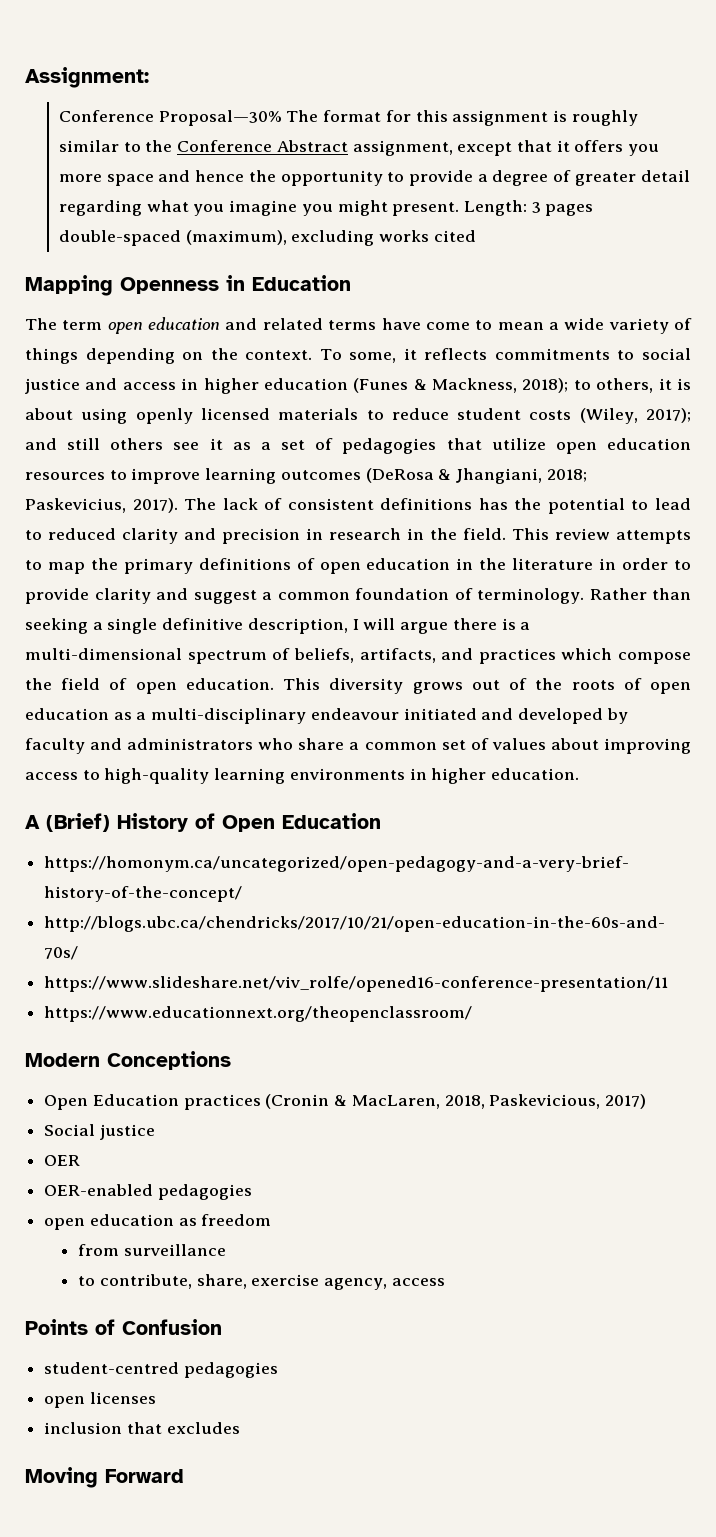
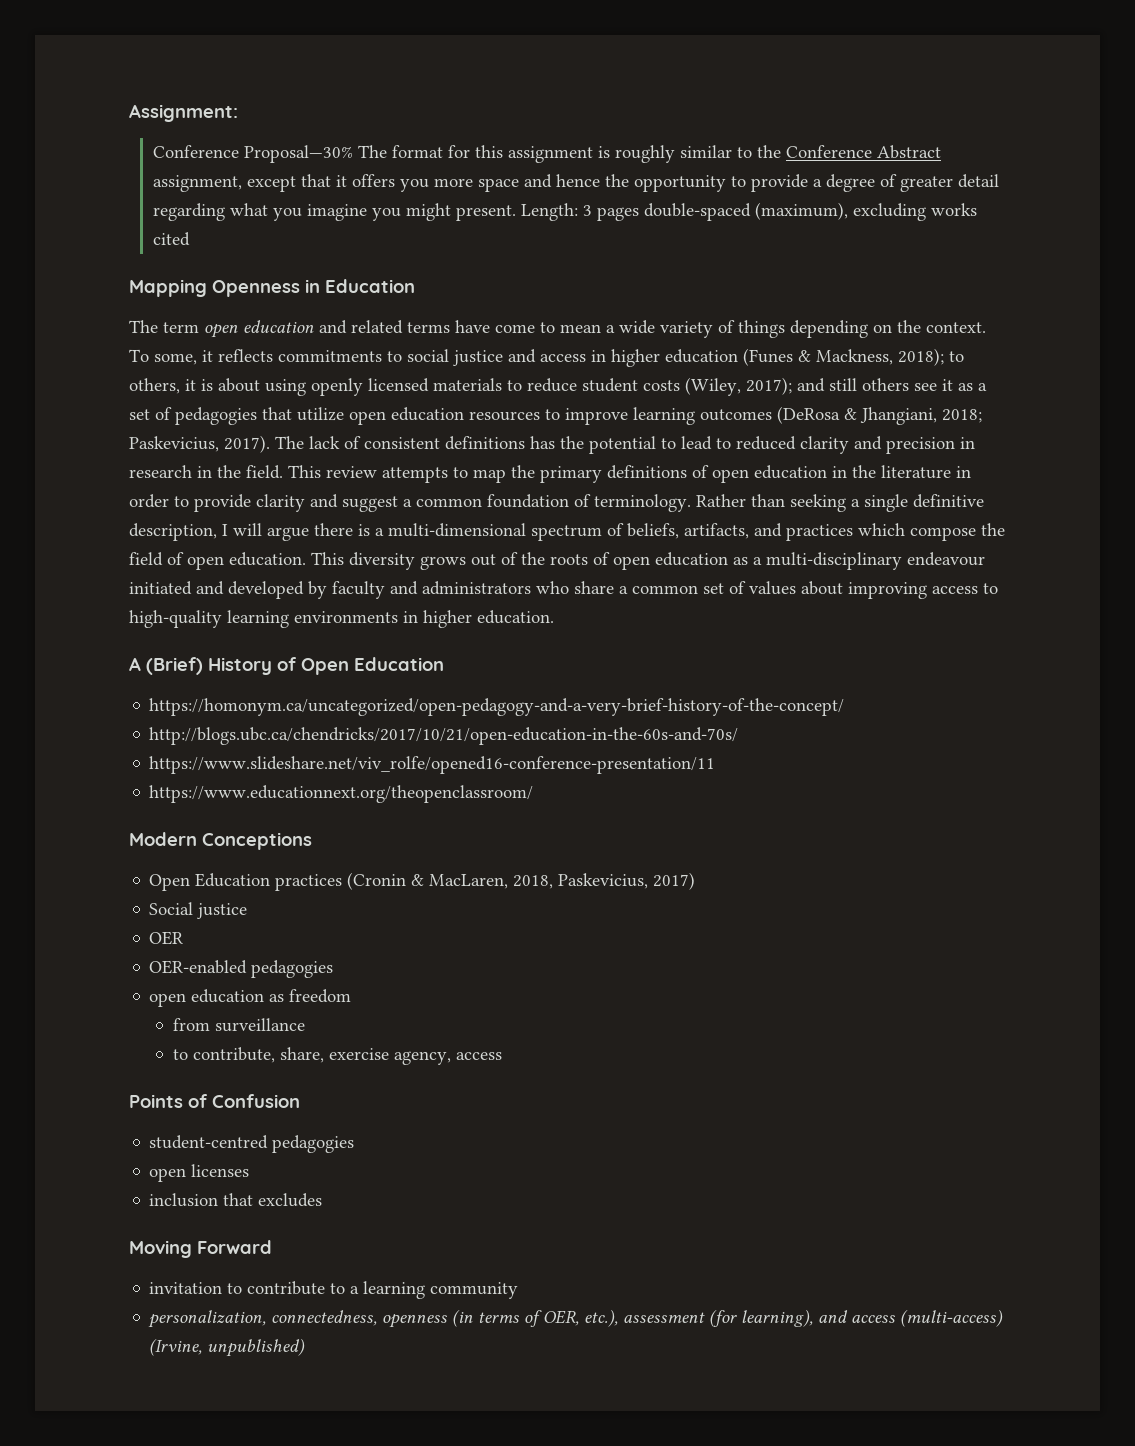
- Open Education practices (Cronin & MacLaren, 2018, Paskevicious, 2017)
+ Open Education practices (Cronin & MacLaren, 2018, Paskevicius, 2017)
+ invitation to contribute to a learning community
+ personalization, connectedness, openness (in terms of OER, etc.), assessment (for learning), and access (multi-access) (Irvine, unpublished)

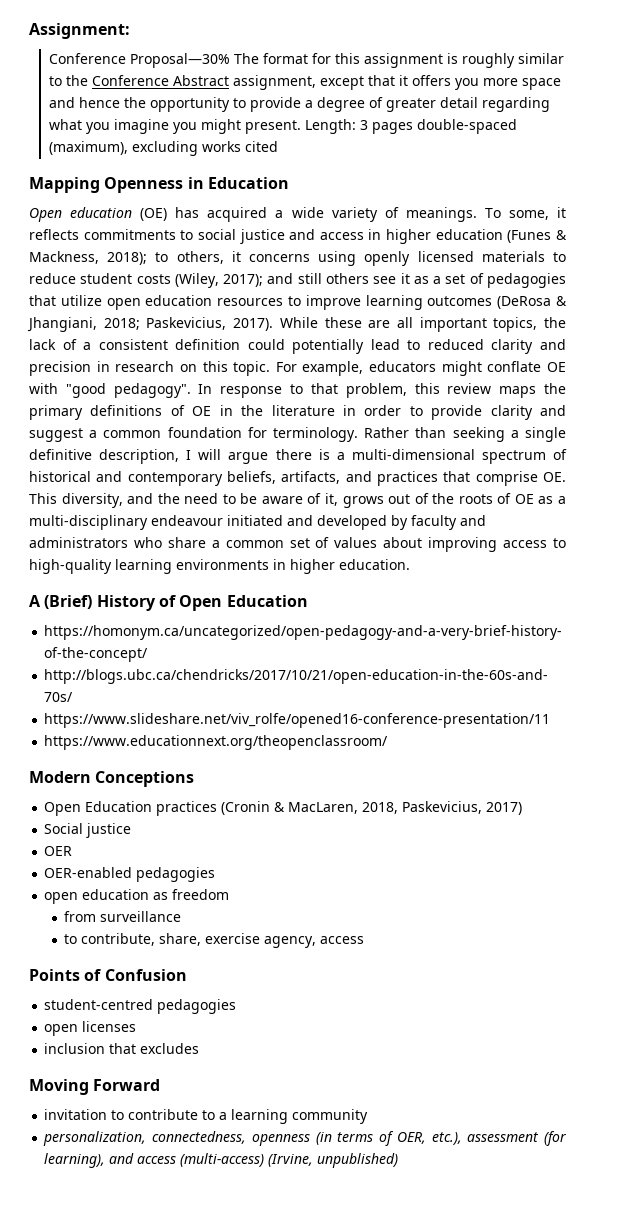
- The term open education and related terms have come to mean a wide variety of things depending on the context.
+ Open education (OE) has acquired a wide variety of meanings.
- To some, it reflects commitments to social justice and access in higher education (Funes & Mackness, 2018); to others, it is about using openly licensed materials to reduce student costs (Wiley, 2017); and still others see it as a set of pedagogies that utilize open education resources to improve learning outcomes (DeRosa & Jhangiani, 2018; Paskevicius, 2017).
+ To some, it reflects commitments to social justice and access in higher education (Funes & Mackness, 2018); to others, it concerns using openly licensed materials to reduce student costs (Wiley, 2017); and still others see it as a set of pedagogies that utilize open education resources to improve learning outcomes (DeRosa & Jhangiani, 2018; Paskevicius, 2017).
- The lack of consistent definitions has the potential to lead to reduced clarity and precision in research in the field. This review attempts to map the primary definitions of open education in the literature in order to provide clarity and suggest a common foundation of terminology.
+ While these are all important topics, the lack of a consistent definition could potentially lead to reduced clarity and precision in research on this topic. For example, educators might conflate OE with "good pedagogy". In response to that problem, this review maps the primary definitions of OE in the literature in order to provide clarity and suggest a common foundation for terminology.
- Rather than seeking a single definitive description, I will argue there is a multi-dimensional spectrum of beliefs, artifacts, and practices which compose the field of open education. This diversity grows out of the roots of open education as a multi-disciplinary endeavour initiated and developed by faculty and administrators who share a common set of values about improving access to high-quality learning environments in higher education.
+ Rather than seeking a single definitive description, I will argue there is a multi-dimensional spectrum of historical and contemporary beliefs, artifacts, and practices that comprise OE. This diversity, and the need to be aware of it, grows out of the roots of OE as a multi-disciplinary endeavour initiated and developed by faculty and administrators who share a common set of values about improving access to high-quality learning environments in higher education.

